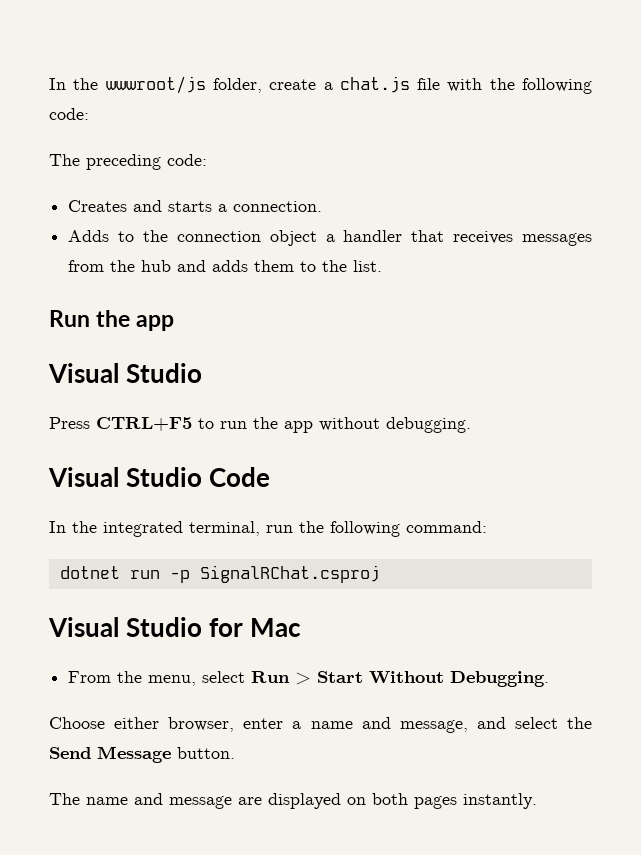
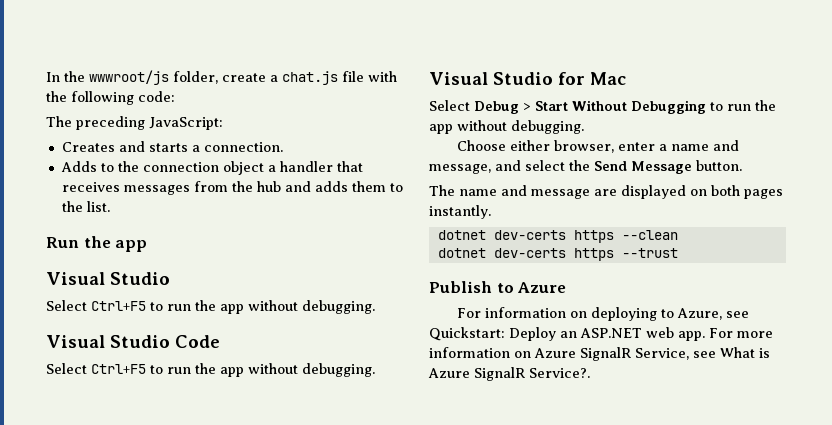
- The preceding code:
+ The preceding JavaScript:
  Run the app
  Visual Studio
- Press CTRL+F5 to run the app without debugging.
+ Select Ctrl+F5 to run the app without debugging.
  Visual Studio Code
- In the integrated terminal, run the following command:
- dotnet run -p SignalRChat.csproj
+ Select Ctrl+F5 to run the app without debugging.
  Visual Studio for Mac
- From the menu, select Run > Start Without Debugging.
+ Select Debug > Start Without Debugging to run the app without debugging.
+ dotnet dev-certs https --clean
+ dotnet dev-certs https --trust
+ Publish to Azure
+ For information on deploying to Azure, see Quickstart: Deploy an ASP.NET web app. For more information on Azure SignalR Service, see What is Azure SignalR Service?.

